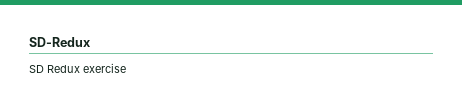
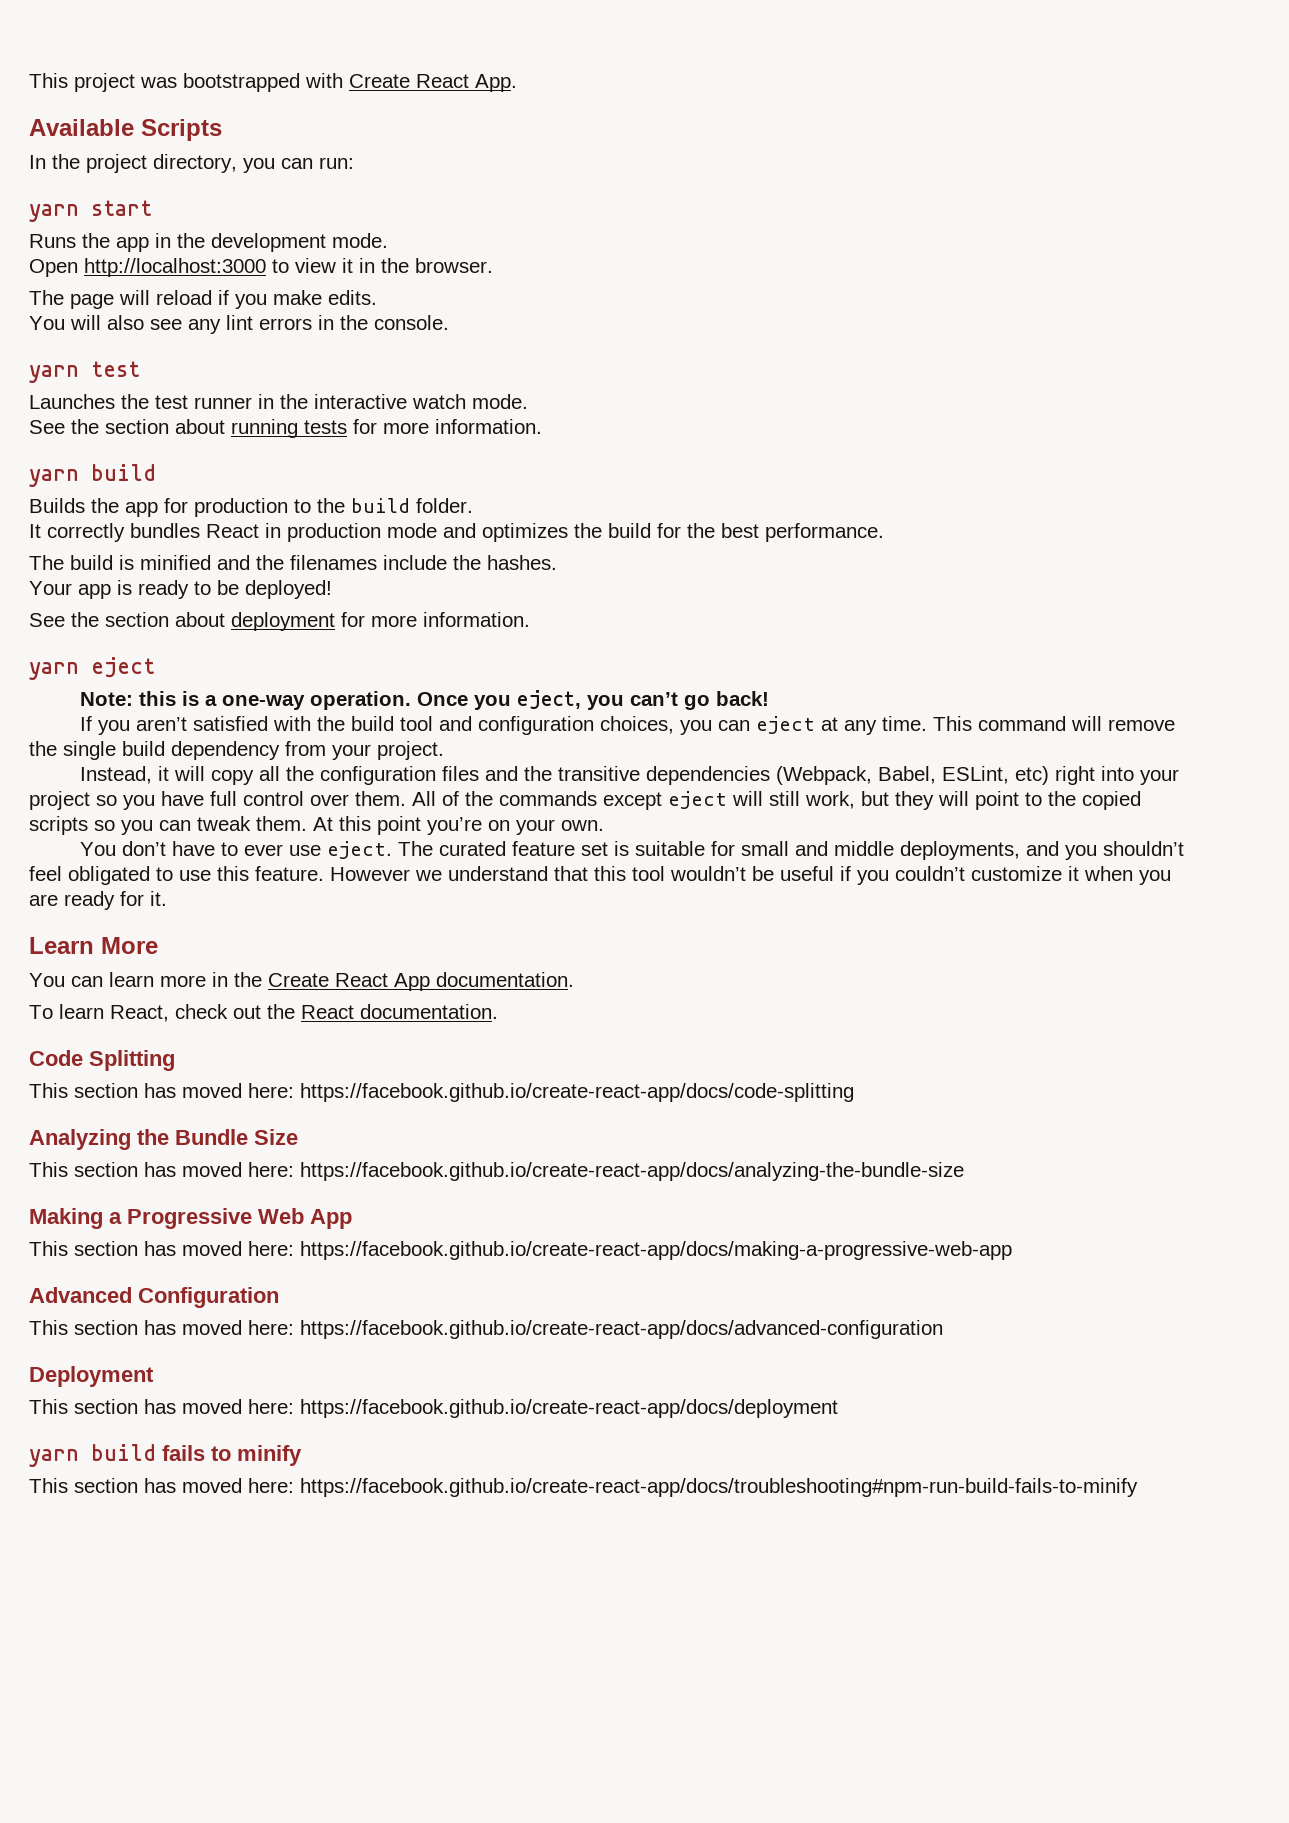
- SD-Redux
- SD Redux exercise
+ This project was bootstrapped with Create React App.
+ Available Scripts
+ In the project directory, you can run:
+ yarn start
+ Runs the app in the development mode.
+ Open http://localhost:3000 to view it in the browser.
+ The page will reload if you make edits.
+ You will also see any lint errors in the console.
+ yarn test
+ Launches the test runner in the interactive watch mode.
+ See the section about running tests for more information.
+ yarn build
+ Builds the app for production to the build folder.
+ It correctly bundles React in production mode and optimizes the build for the best performance.
+ The build is minified and the filenames include the hashes.
+ Your app is ready to be deployed!
+ See the section about deployment for more information.
+ yarn eject
+ Note: this is a one-way operation. Once you eject, you can’t go back!
+ If you aren’t satisfied with the build tool and configuration choices, you can eject at any time. This command will remove the single build dependency from your project.
+ Instead, it will copy all the configuration files and the transitive dependencies (Webpack, Babel, ESLint, etc) right into your project so you have full control over them. All of the commands except eject will still work, but they will point to the copied scripts so you can tweak them. At this point you’re on your own.
+ You don’t have to ever use eject. The curated feature set is suitable for small and middle deployments, and you shouldn’t feel obligated to use this feature. However we understand that this tool wouldn’t be useful if you couldn’t customize it when you are ready for it.
+ Learn More
+ You can learn more in the Create React App documentation.
+ To learn React, check out the React documentation.
+ Code Splitting
+ This section has moved here: https://facebook.github.io/create-react-app/docs/code-splitting
+ Analyzing the Bundle Size
+ This section has moved here: https://facebook.github.io/create-react-app/docs/analyzing-the-bundle-size
+ Making a Progressive Web App
+ This section has moved here: https://facebook.github.io/create-react-app/docs/making-a-progressive-web-app
+ Advanced Configuration
+ This section has moved here: https://facebook.github.io/create-react-app/docs/advanced-configuration
+ Deployment
+ This section has moved here: https://facebook.github.io/create-react-app/docs/deployment
+ yarn build fails to minify
+ This section has moved here: https://facebook.github.io/create-react-app/docs/troubleshooting#npm-run-build-fails-to-minify

